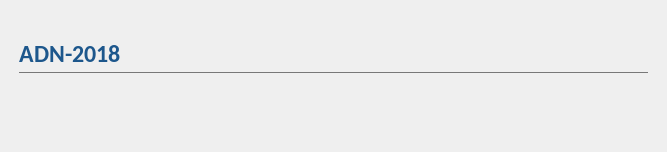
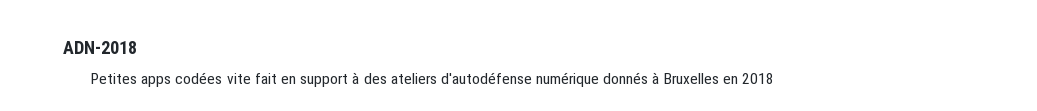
+ Petites apps codées vite fait en support à des ateliers d'autodéfense numérique donnés à Bruxelles en 2018

